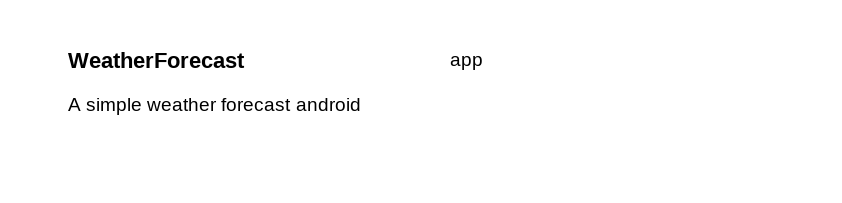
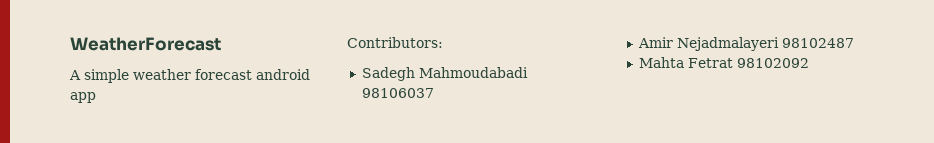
+ Contributors:
+ Sadegh Mahmoudabadi 98106037
+ Amir Nejadmalayeri 98102487
+ Mahta Fetrat 98102092

